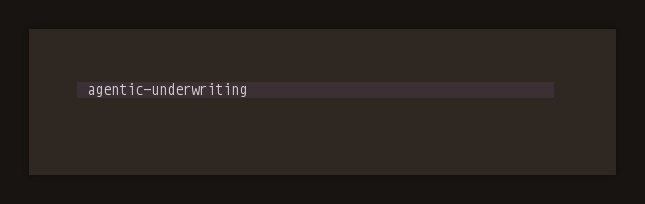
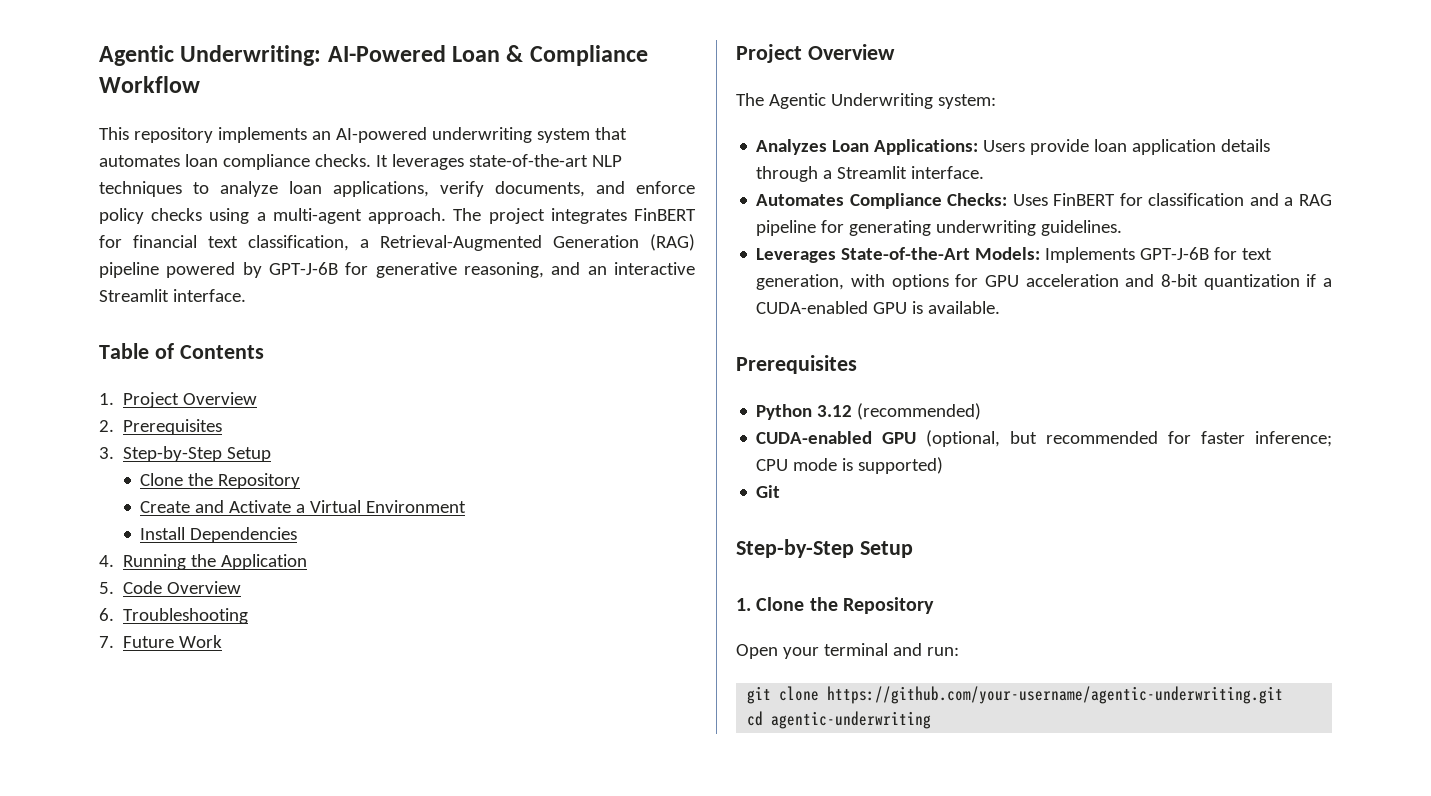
- agentic-underwriting
+ Agentic Underwriting: AI-Powered Loan & Compliance Workflow
+ This repository implements an AI-powered underwriting system that automates loan compliance checks. It leverages state-of-the-art NLP techniques to analyze loan applications, verify documents, and enforce policy checks using a multi-agent approach. The project integrates FinBERT for financial text classification, a Retrieval-Augmented Generation (RAG) pipeline powered by GPT-J-6B for generative reasoning, and an interactive Streamlit interface.
+ Table of Contents
+ 1. Project Overview
+ 2. Prerequisites
+ 3. Step-by-Step Setup
+ Clone the Repository
+ Create and Activate a Virtual Environment
+ Install Dependencies
+ 4. Running the Application
+ 5. Code Overview
+ 6. Troubleshooting
+ 7. Future Work
+ Project Overview
+ The Agentic Underwriting system:
+ Analyzes Loan Applications: Users provide loan application details through a Streamlit interface.
+ Automates Compliance Checks: Uses FinBERT for classification and a RAG pipeline for generating underwriting guidelines.
+ Leverages State-of-the-Art Models: Implements GPT-J-6B for text generation, with options for GPU acceleration and 8-bit quantization if a CUDA-enabled GPU is available.
+ Prerequisites
+ Python 3.12 (recommended)
+ CUDA-enabled GPU (optional, but recommended for faster inference; CPU mode is supported)
+ Git
+ Step-by-Step Setup
+ 1. Clone the Repository
+ Open your terminal and run:
+ git clone https://github.com/your-username/agentic-underwriting.git
+ cd agentic-underwriting

